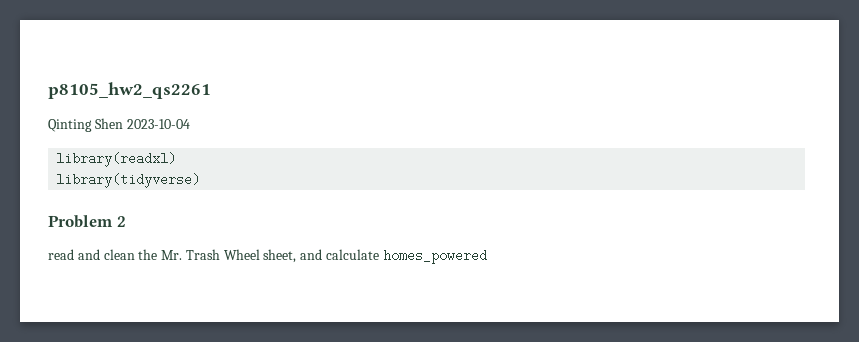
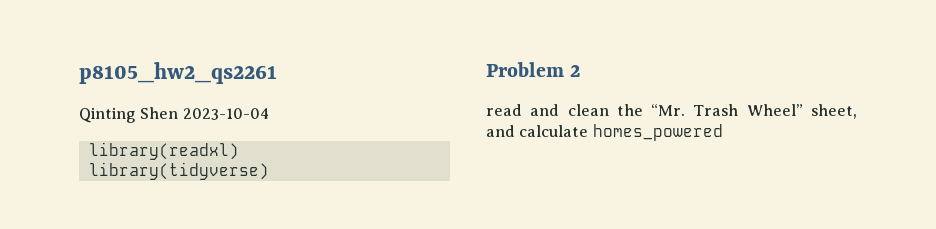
- read and clean the Mr. Trash Wheel sheet, and calculate homes_powered
+ read and clean the “Mr. Trash Wheel” sheet, and calculate homes_powered

